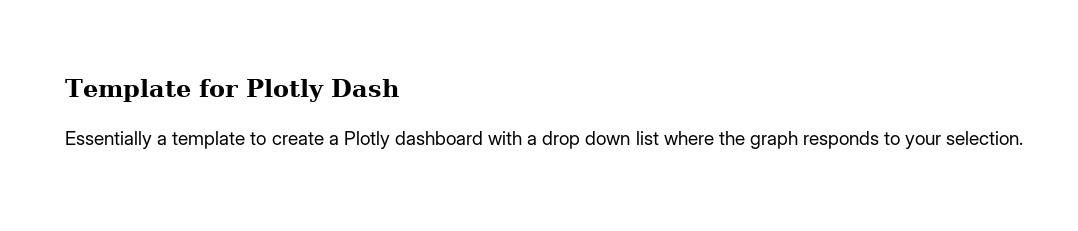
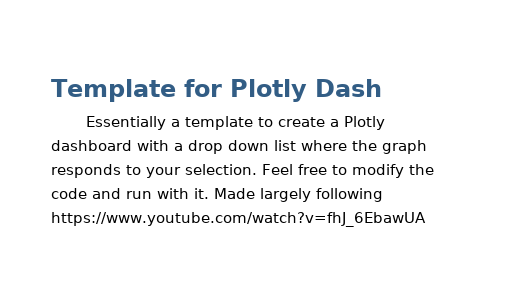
+ Feel free to modify the code and run with it. Made largely following https://www.youtube.com/watch?v=fhJ_6EbawUA

